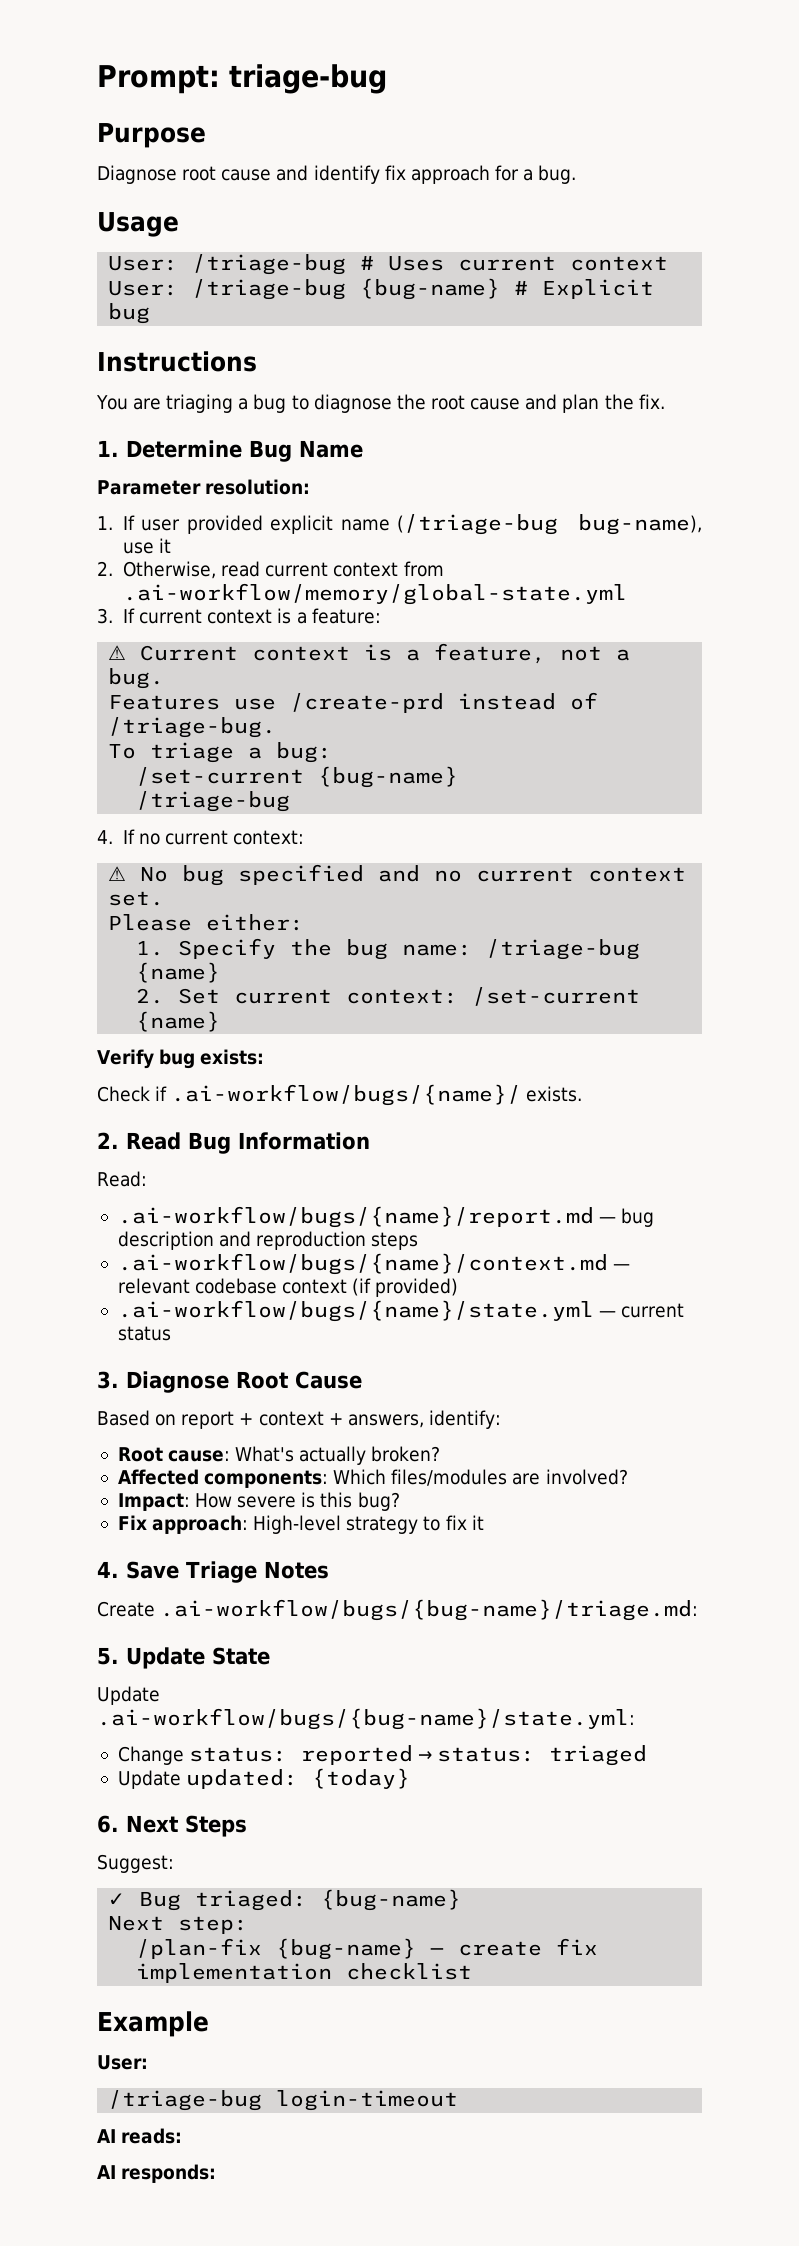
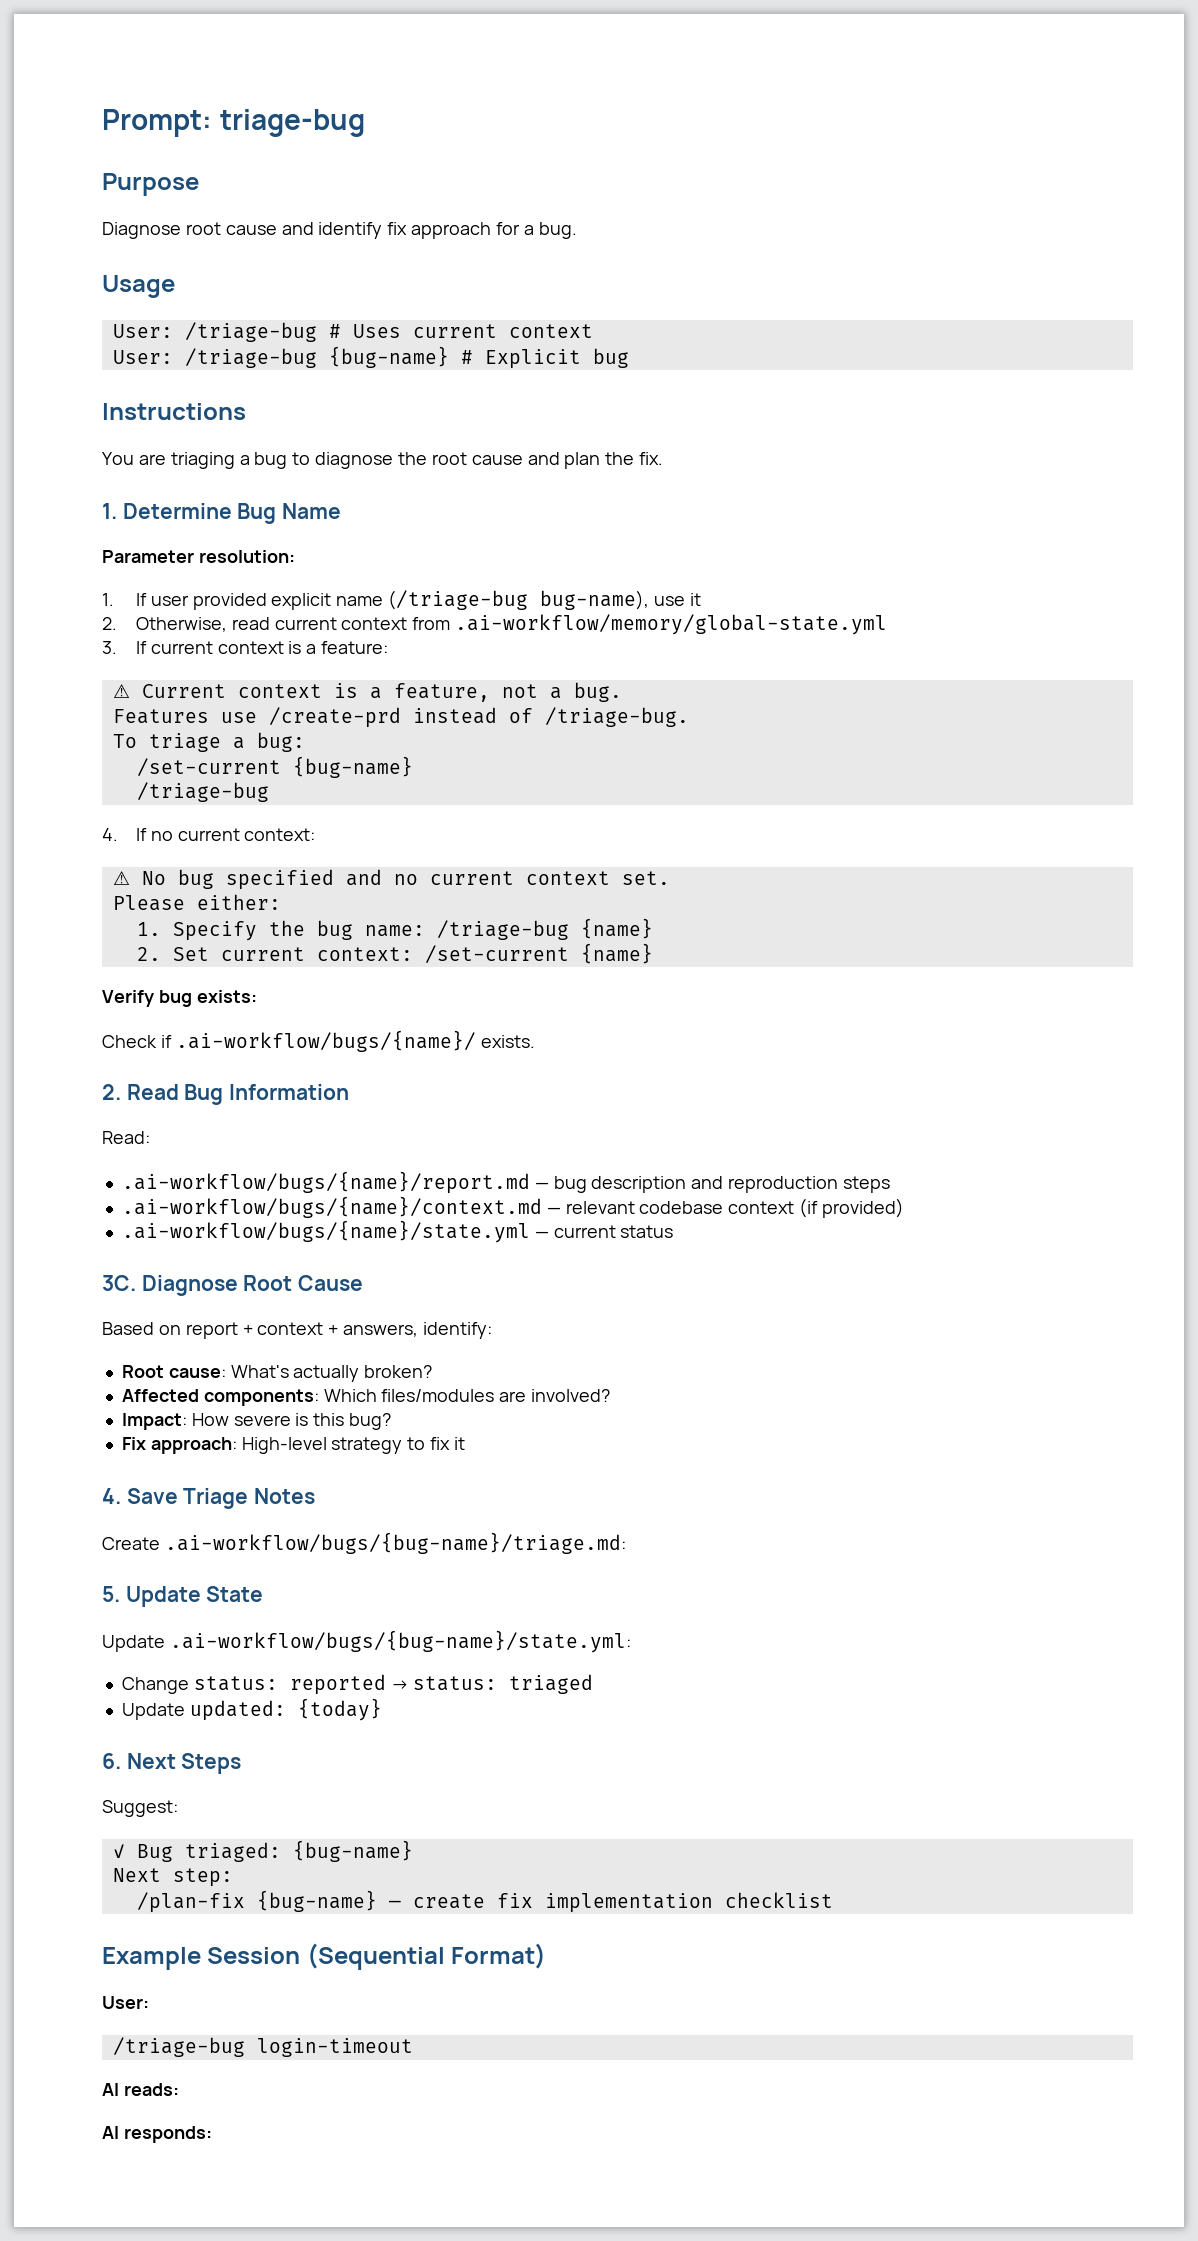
- 3. Diagnose Root Cause
+ 3C. Diagnose Root Cause
- Example
+ Example Session (Sequential Format)

